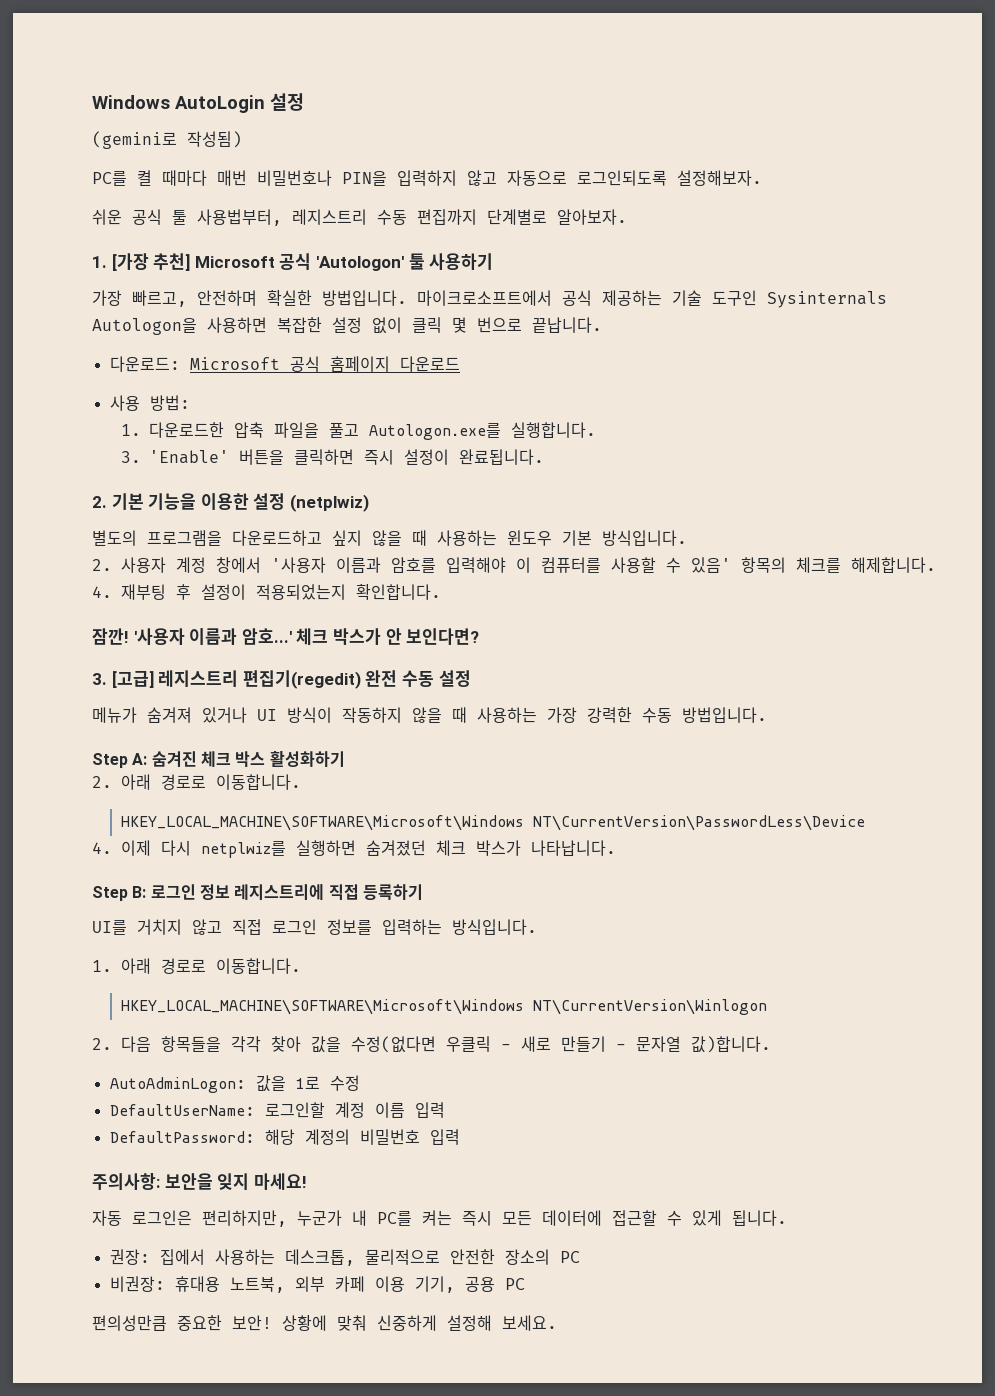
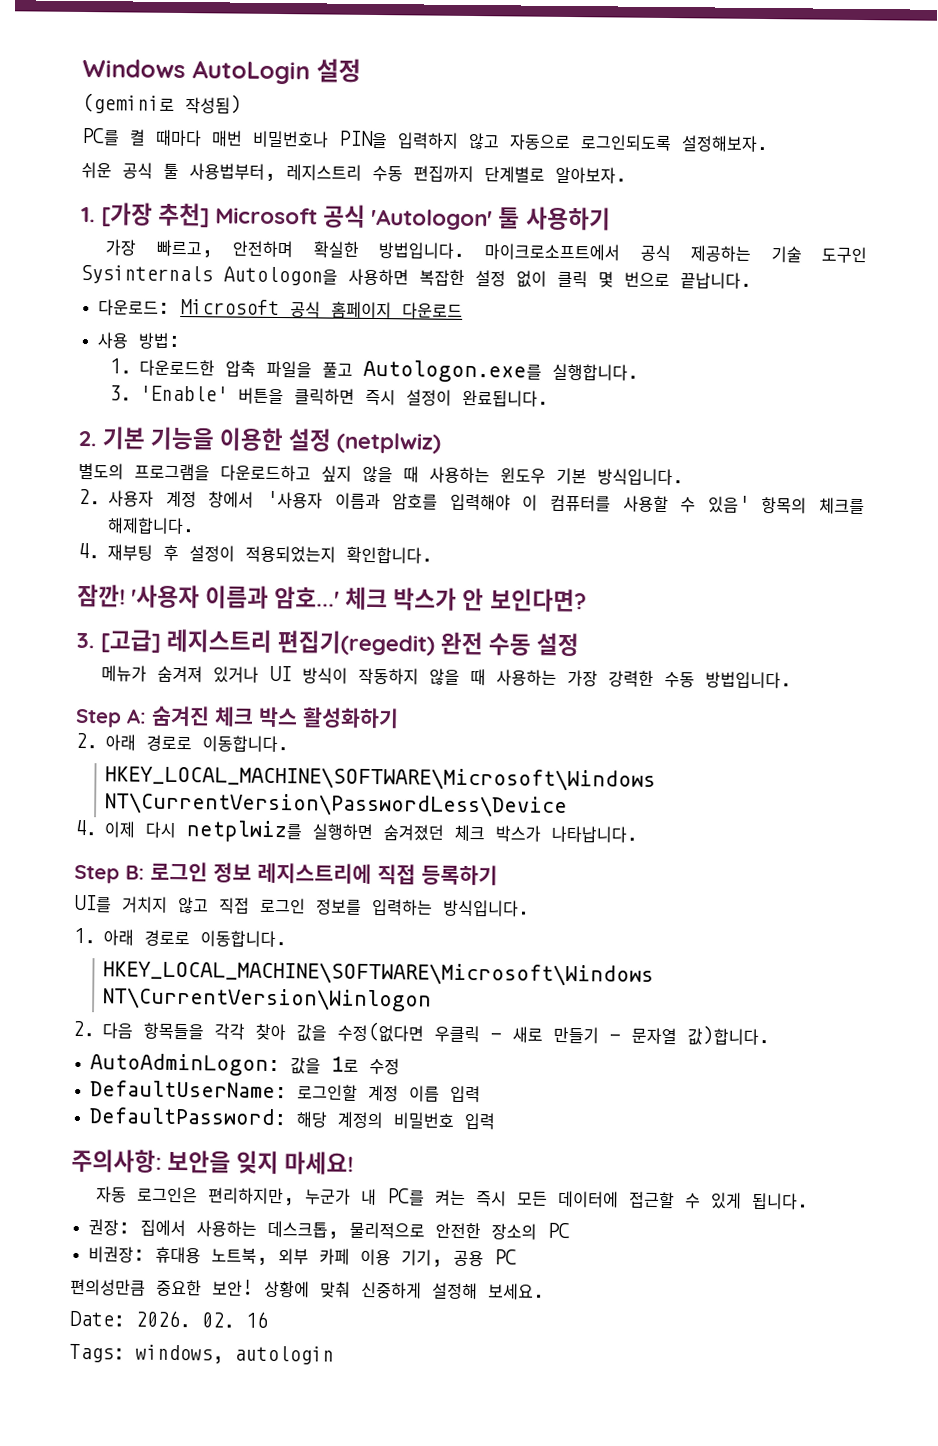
+ Date: 2026. 02. 16
+ Tags: windows, autologin

